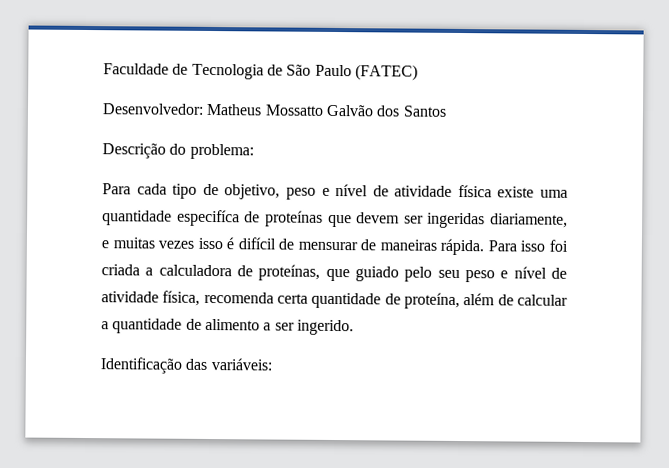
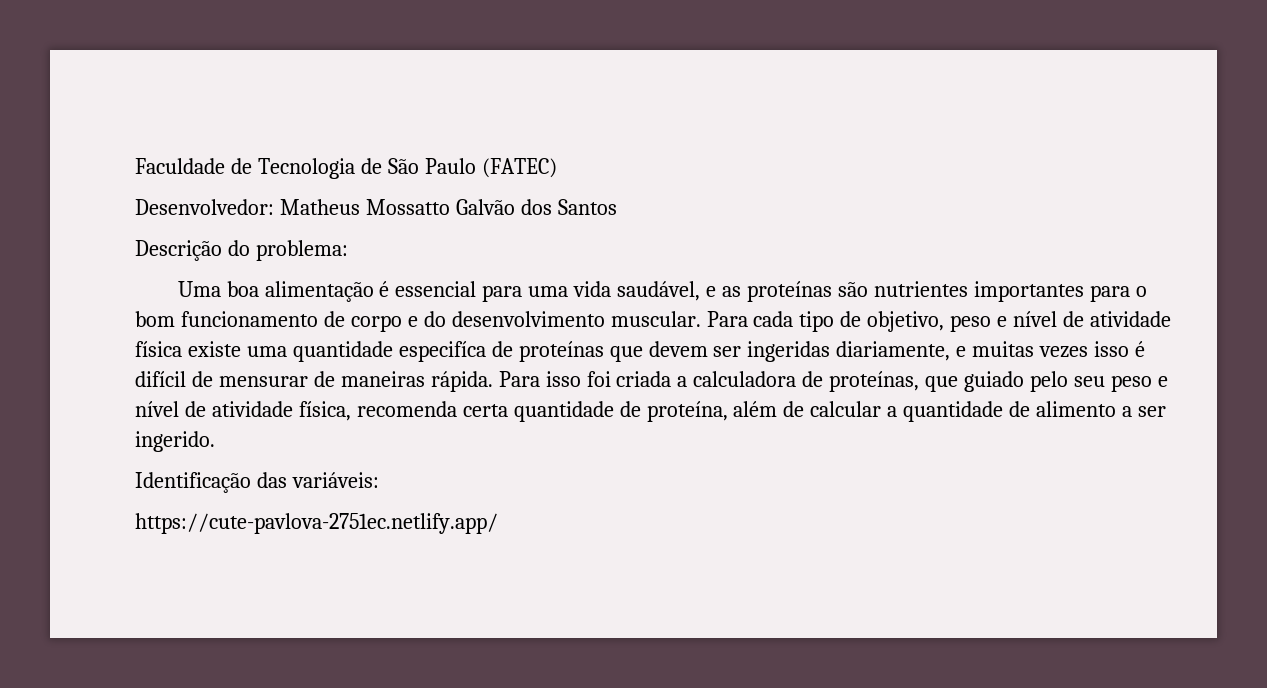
+ Uma boa alimentação é essencial para uma vida saudável, e as proteínas são nutrientes importantes para o bom funcionamento de corpo e do desenvolvimento muscular.
+ https://cute-pavlova-2751ec.netlify.app/

